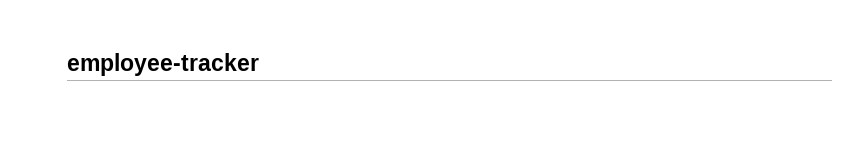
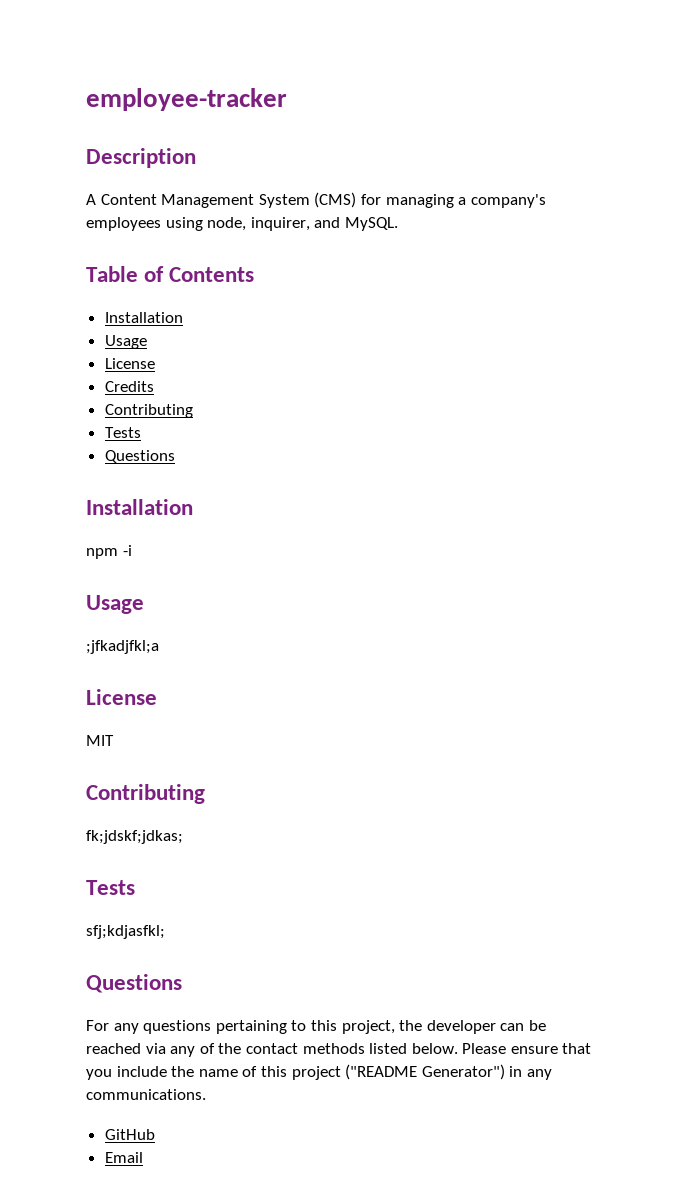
+ Description
+ A Content Management System (CMS) for managing a company's employees using node, inquirer, and MySQL.
+ Table of Contents
+ Installation
+ Usage
+ License
+ Credits
+ Contributing
+ Tests
+ Questions
+ Installation
+ npm -i
+ Usage
+ ;jfkadjfkl;a
+ License
+ MIT
+ Contributing
+ fk;jdskf;jdkas;
+ Tests
+ sfj;kdjasfkl;
+ Questions
+ For any questions pertaining to this project, the developer can be reached via any of the contact methods listed below. Please ensure that you include the name of this project ("README Generator") in any communications.
+ GitHub
+ Email

